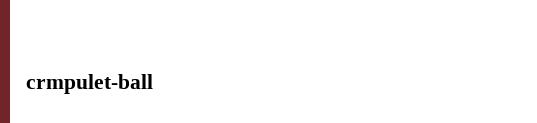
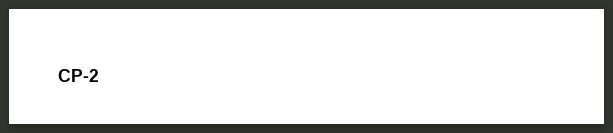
- crmpulet-ball
+ CP-2

